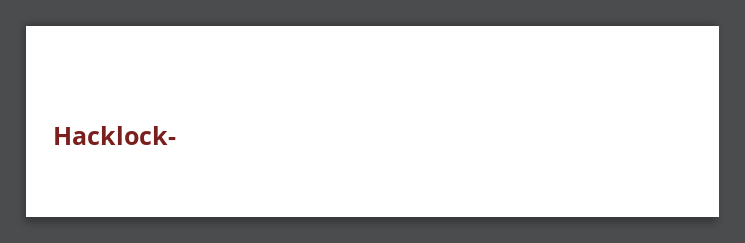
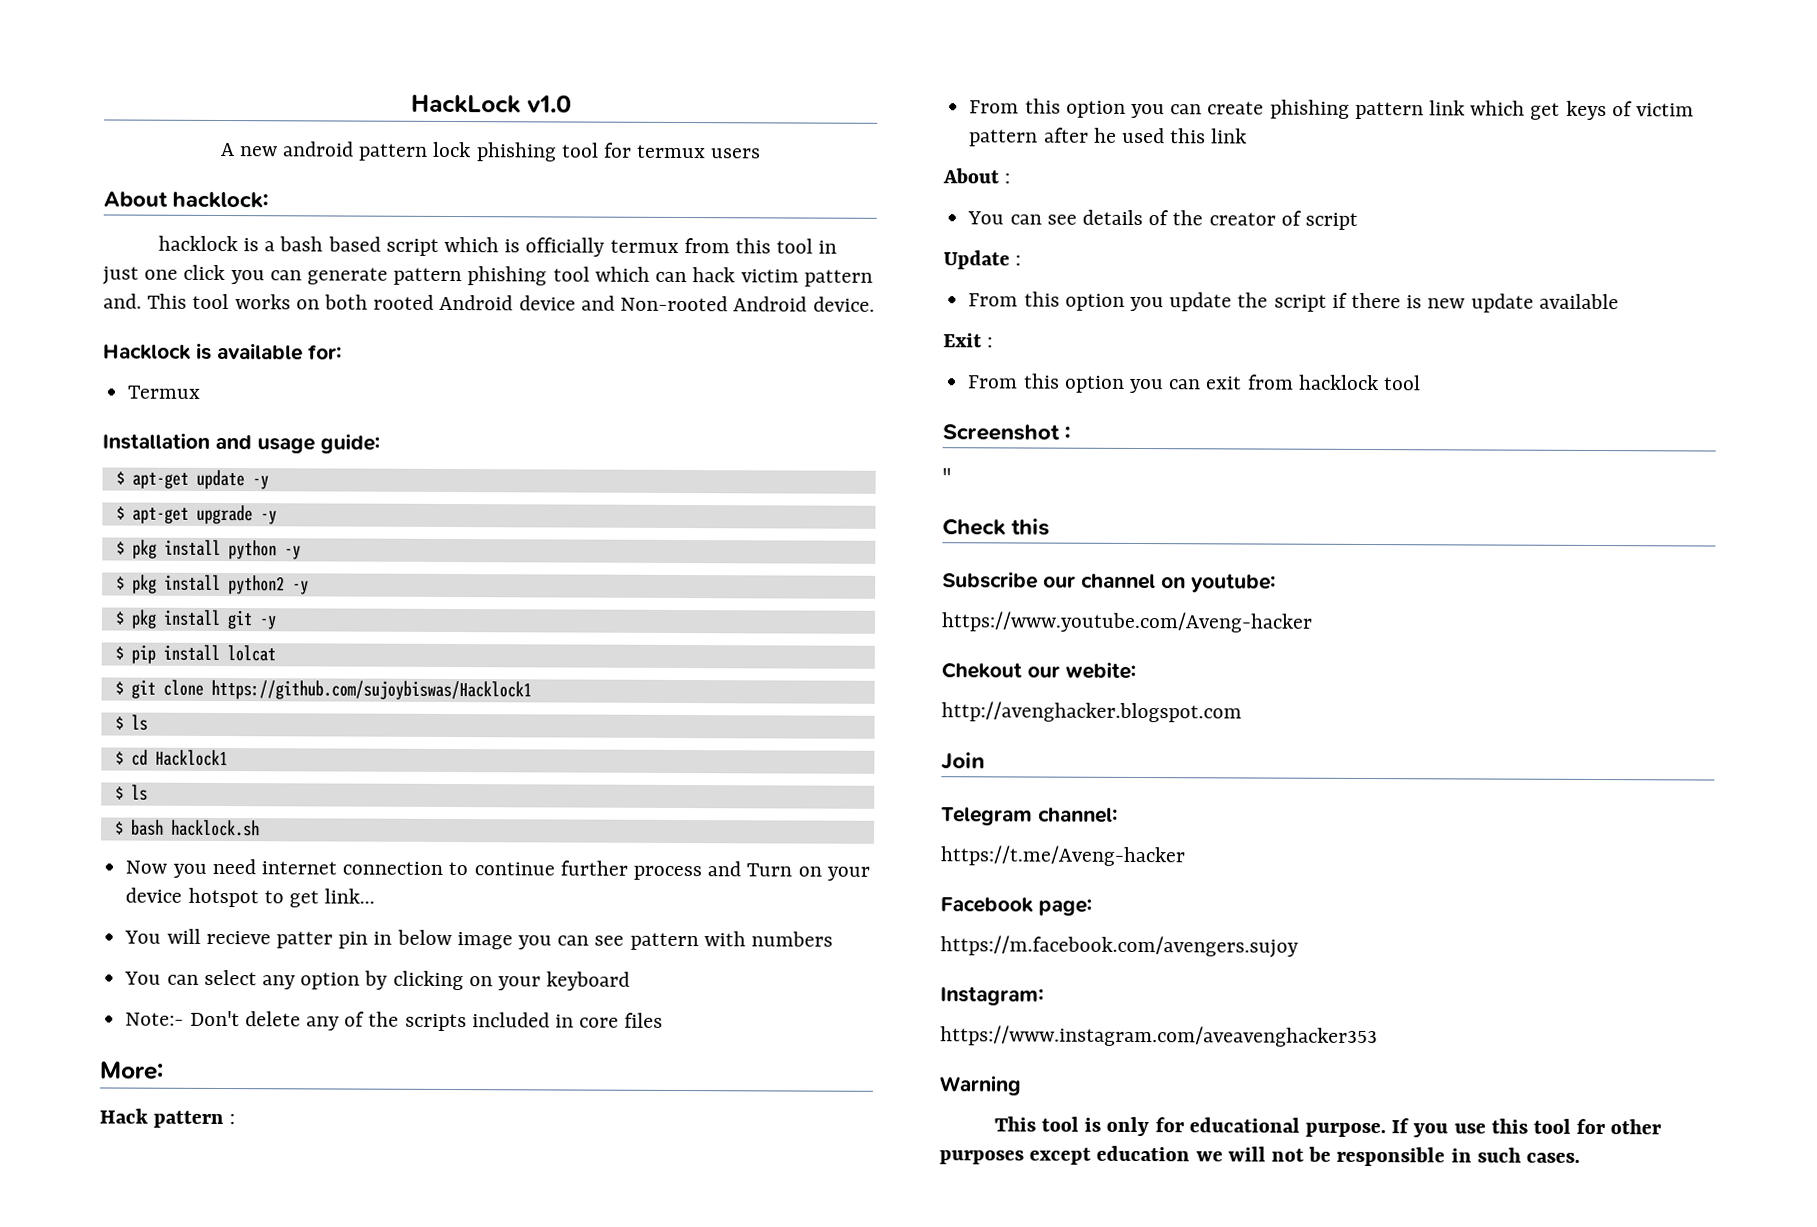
- Hacklock-
+ HackLock v1.0
+ A new android pattern lock phishing tool for termux users
+ About hacklock:
+ hacklock is a bash based script which is officially termux from this tool in just one click you can generate pattern phishing tool which can hack victim pattern and. This tool works on both rooted Android device and Non-rooted Android device.
+ Hacklock is available for:
+ Termux
+ Installation and usage guide:
+ $ apt-get update -y
+ $ apt-get upgrade -y
+ $ pkg install python -y
+ $ pkg install python2 -y
+ $ pkg install git -y
+ $ pip install lolcat
+ $ git clone https://github.com/sujoybiswas/Hacklock1
+ $ ls
+ $ cd Hacklock1
+ $ ls
+ $ bash hacklock.sh
+ Now you need internet connection to continue further process and Turn on your device hotspot to get link...
+ You will recieve patter pin in below image you can see pattern with numbers
+ You can select any option by clicking on your keyboard
+ Note:- Don't delete any of the scripts included in core files
+ More:
+ Hack pattern :
+ From this option you can create phishing pattern link which get keys of victim pattern after he used this link
+ About :
+ You can see details of the creator of script
+ Update :
+ From this option you update the script if there is new update available
+ Exit :
+ From this option you can exit from hacklock tool
+ Screenshot :
+ "
+ Check this
+ Subscribe our channel on youtube:
+ https://www.youtube.com/Aveng-hacker
+ Chekout our webite:
+ http://avenghacker.blogspot.com
+ Join
+ Telegram channel:
+ https://t.me/Aveng-hacker
+ Facebook page:
+ https://m.facebook.com/avengers.sujoy
+ Instagram:
+ https://www.instagram.com/aveavenghacker353
+ Warning
+ This tool is only for educational purpose. If you use this tool for other purposes except education we will not be responsible in such cases.

